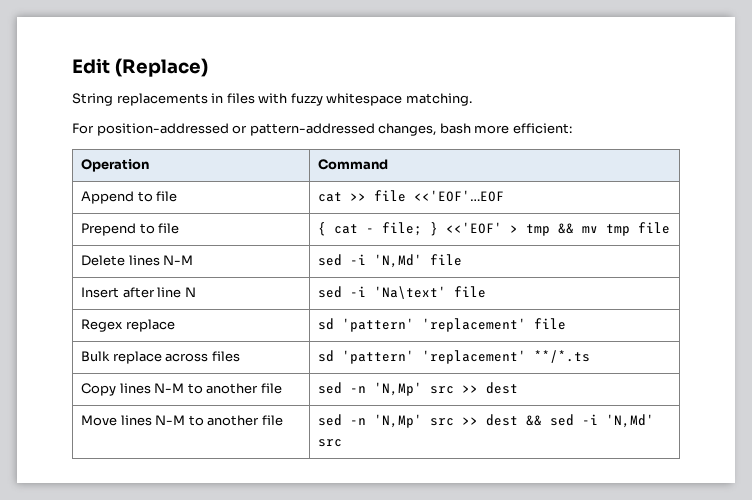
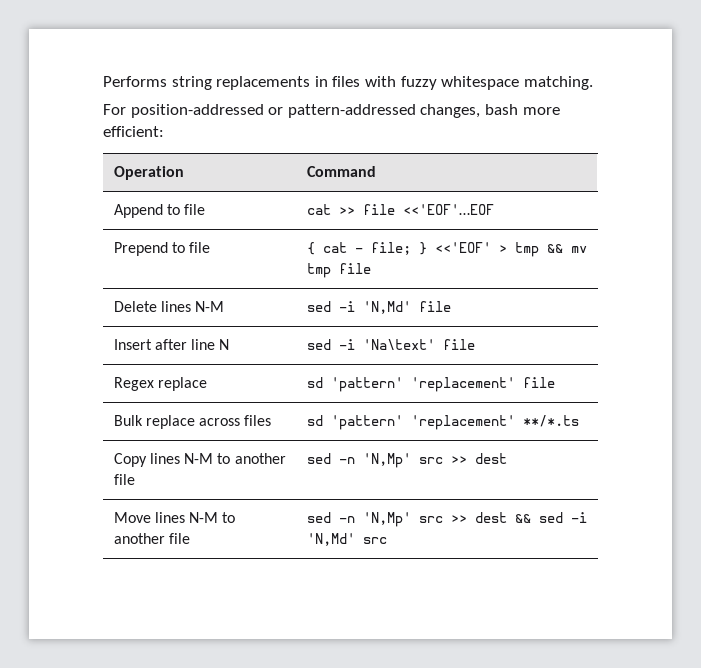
- Edit (Replace)
- String replacements in files with fuzzy whitespace matching.
+ Performs string replacements in files with fuzzy whitespace matching.

